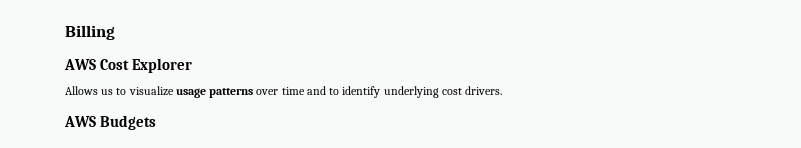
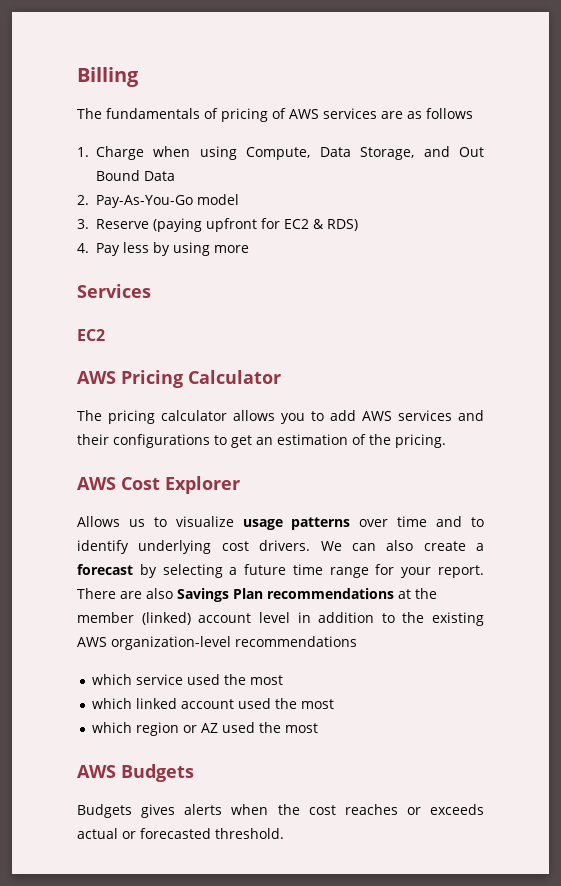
+ The fundamentals of pricing of AWS services are as follows
+ 1. Charge when using Compute, Data Storage, and Out Bound Data
+ 2. Pay-As-You-Go model
+ 3. Reserve (paying upfront for EC2 & RDS)
+ 4. Pay less by using more
+ Services
+ EC2
+ AWS Pricing Calculator
+ The pricing calculator allows you to add AWS services and their configurations to get an estimation of the pricing.
- Allows us to visualize usage patterns over time and to identify underlying cost drivers.
+ Allows us to visualize usage patterns over time and to identify underlying cost drivers. We can also create a forecast by selecting a future time range for your report. There are also Savings Plan recommendations at the member (linked) account level in addition to the existing AWS organization-level recommendations
+ which service used the most
+ which linked account used the most
+ which region or AZ used the most
  AWS Budgets
+ Budgets gives alerts when the cost reaches or exceeds actual or forecasted threshold.

